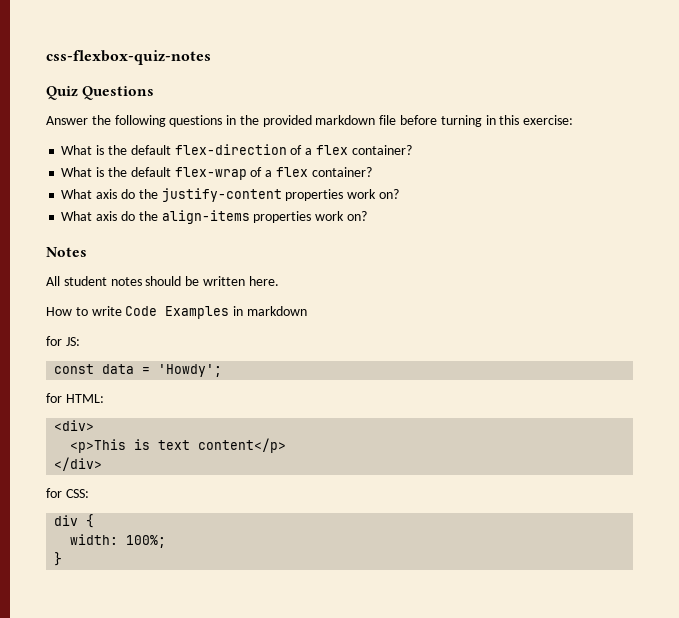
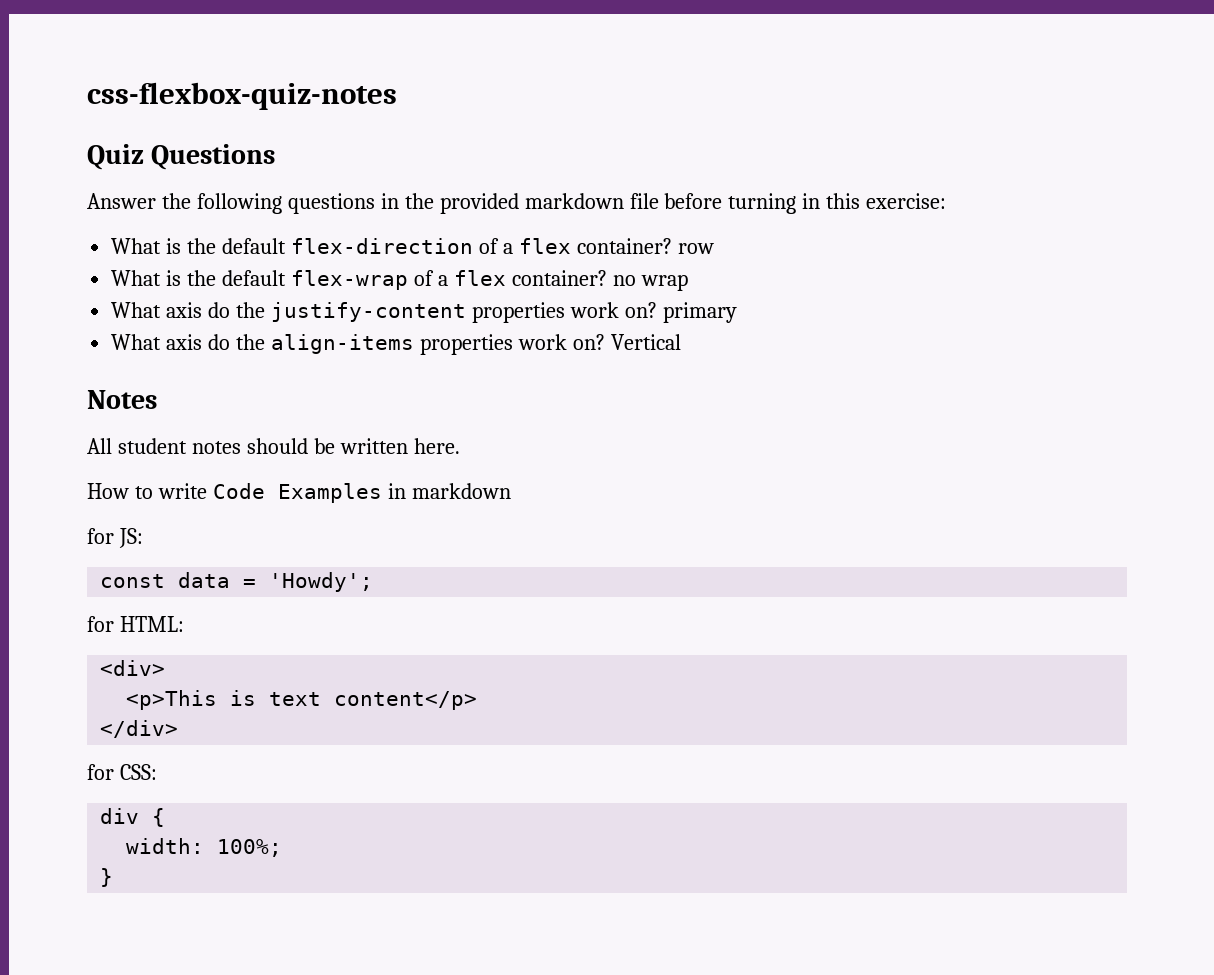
- What is the default flex-direction of a flex container?
+ What is the default flex-direction of a flex container? row
- What is the default flex-wrap of a flex container?
+ What is the default flex-wrap of a flex container? no wrap
- What axis do the justify-content properties work on?
+ What axis do the justify-content properties work on? primary
+ Vertical

